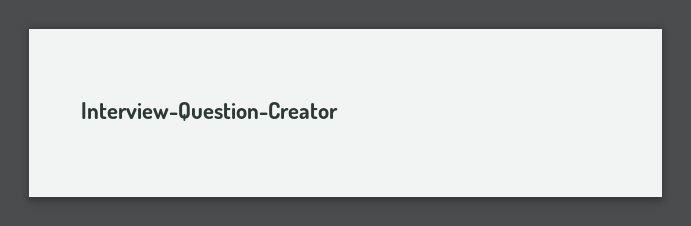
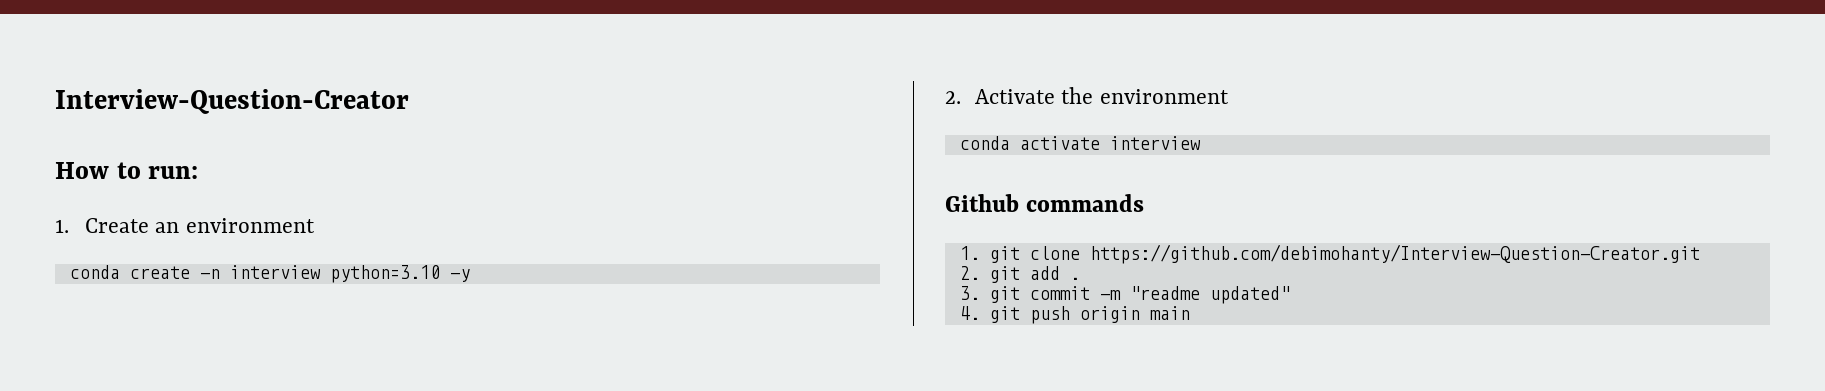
+ How to run:
+ 1. Create an environment
+ conda create -n interview python=3.10 -y
+ 2. Activate the environment
+ conda activate interview
+ Github commands
+ 1. git clone https://github.com/debimohanty/Interview-Question-Creator.git
+ 2. git add .
+ 3. git commit -m "readme updated"
+ 4. git push origin main

